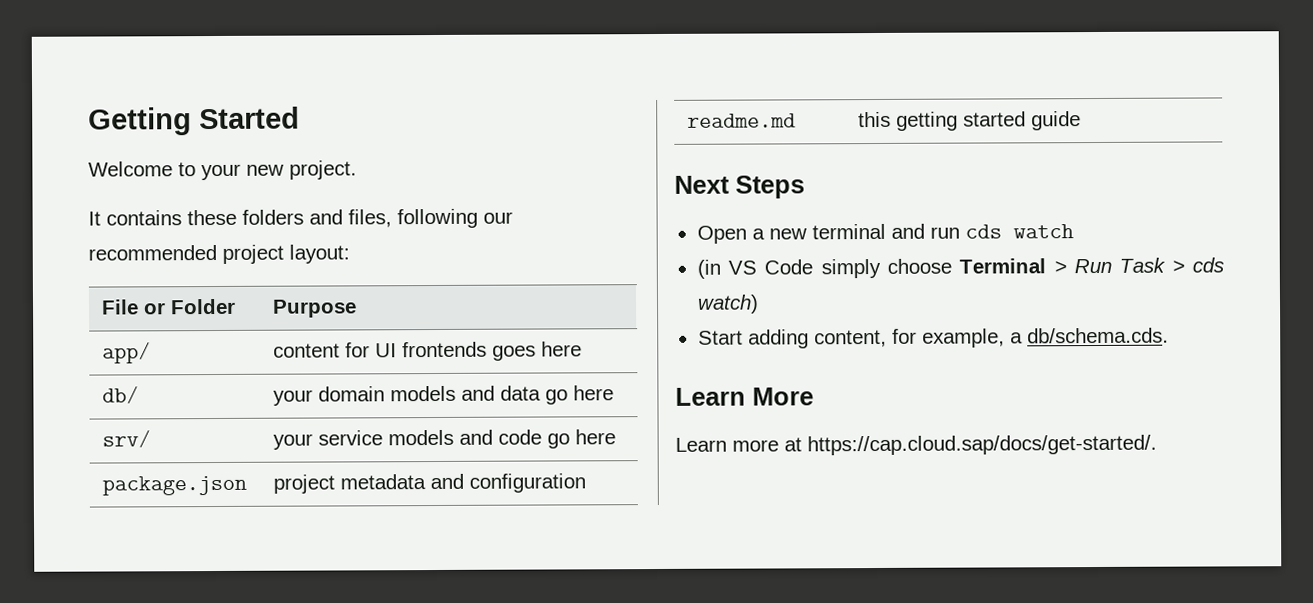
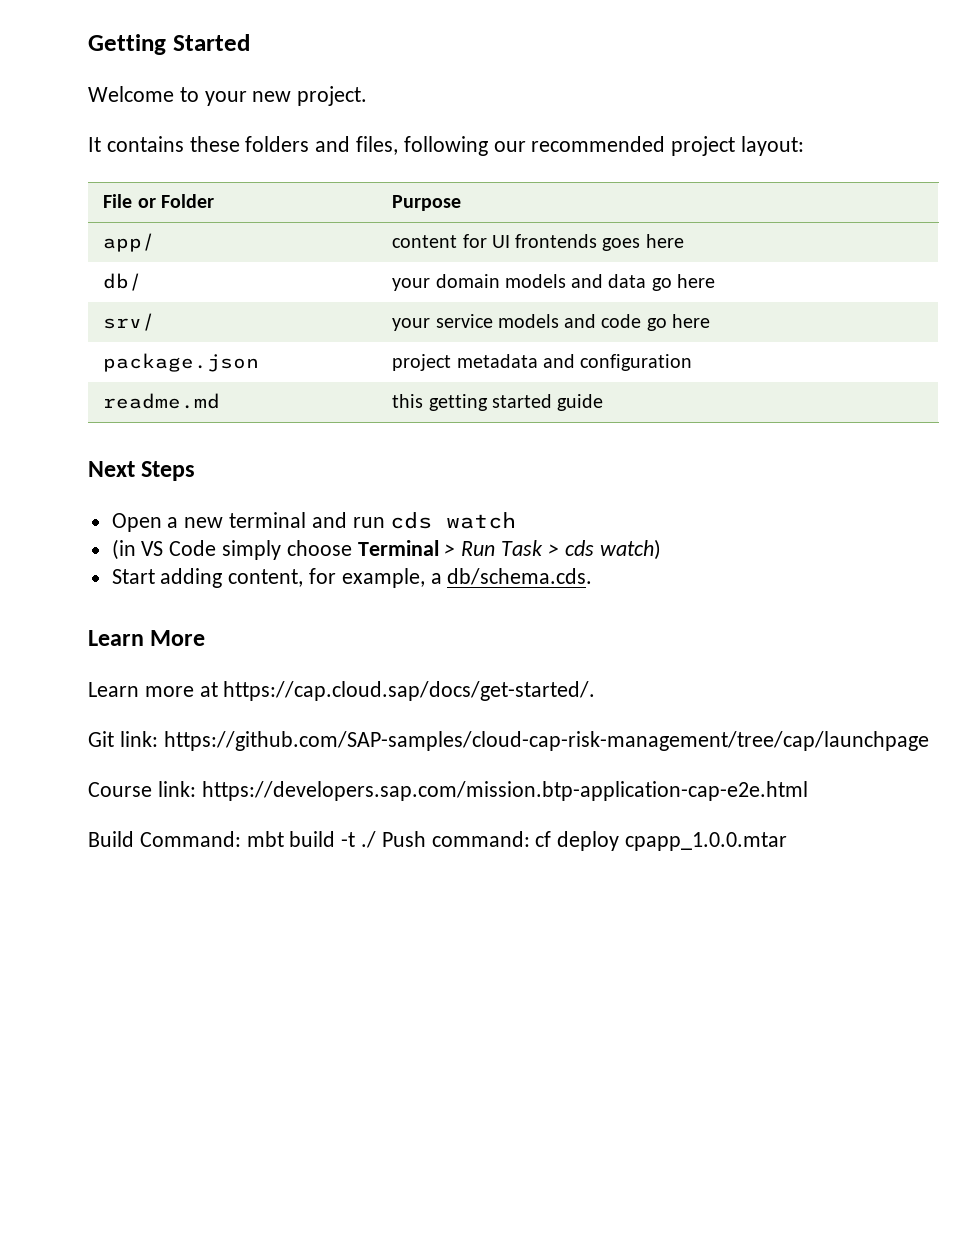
+ Git link: https://github.com/SAP-samples/cloud-cap-risk-management/tree/cap/launchpage
+ Course link: https://developers.sap.com/mission.btp-application-cap-e2e.html
+ Build Command: mbt build -t ./ Push command: cf deploy cpapp_1.0.0.mtar

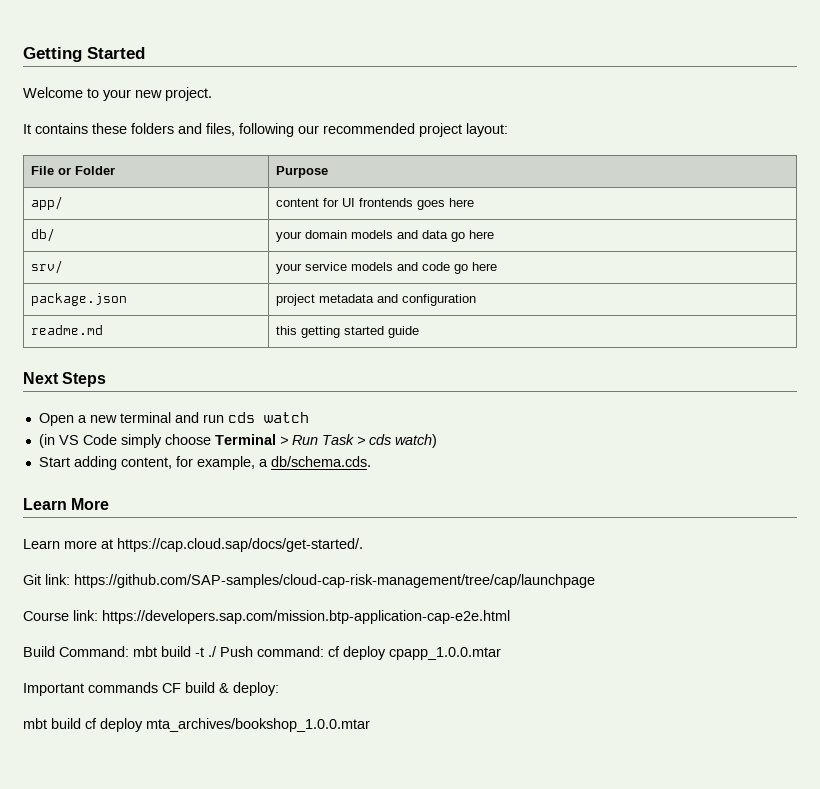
+ Important commands CF build & deploy:
+ mbt build cf deploy mta_archives/bookshop_1.0.0.mtar

